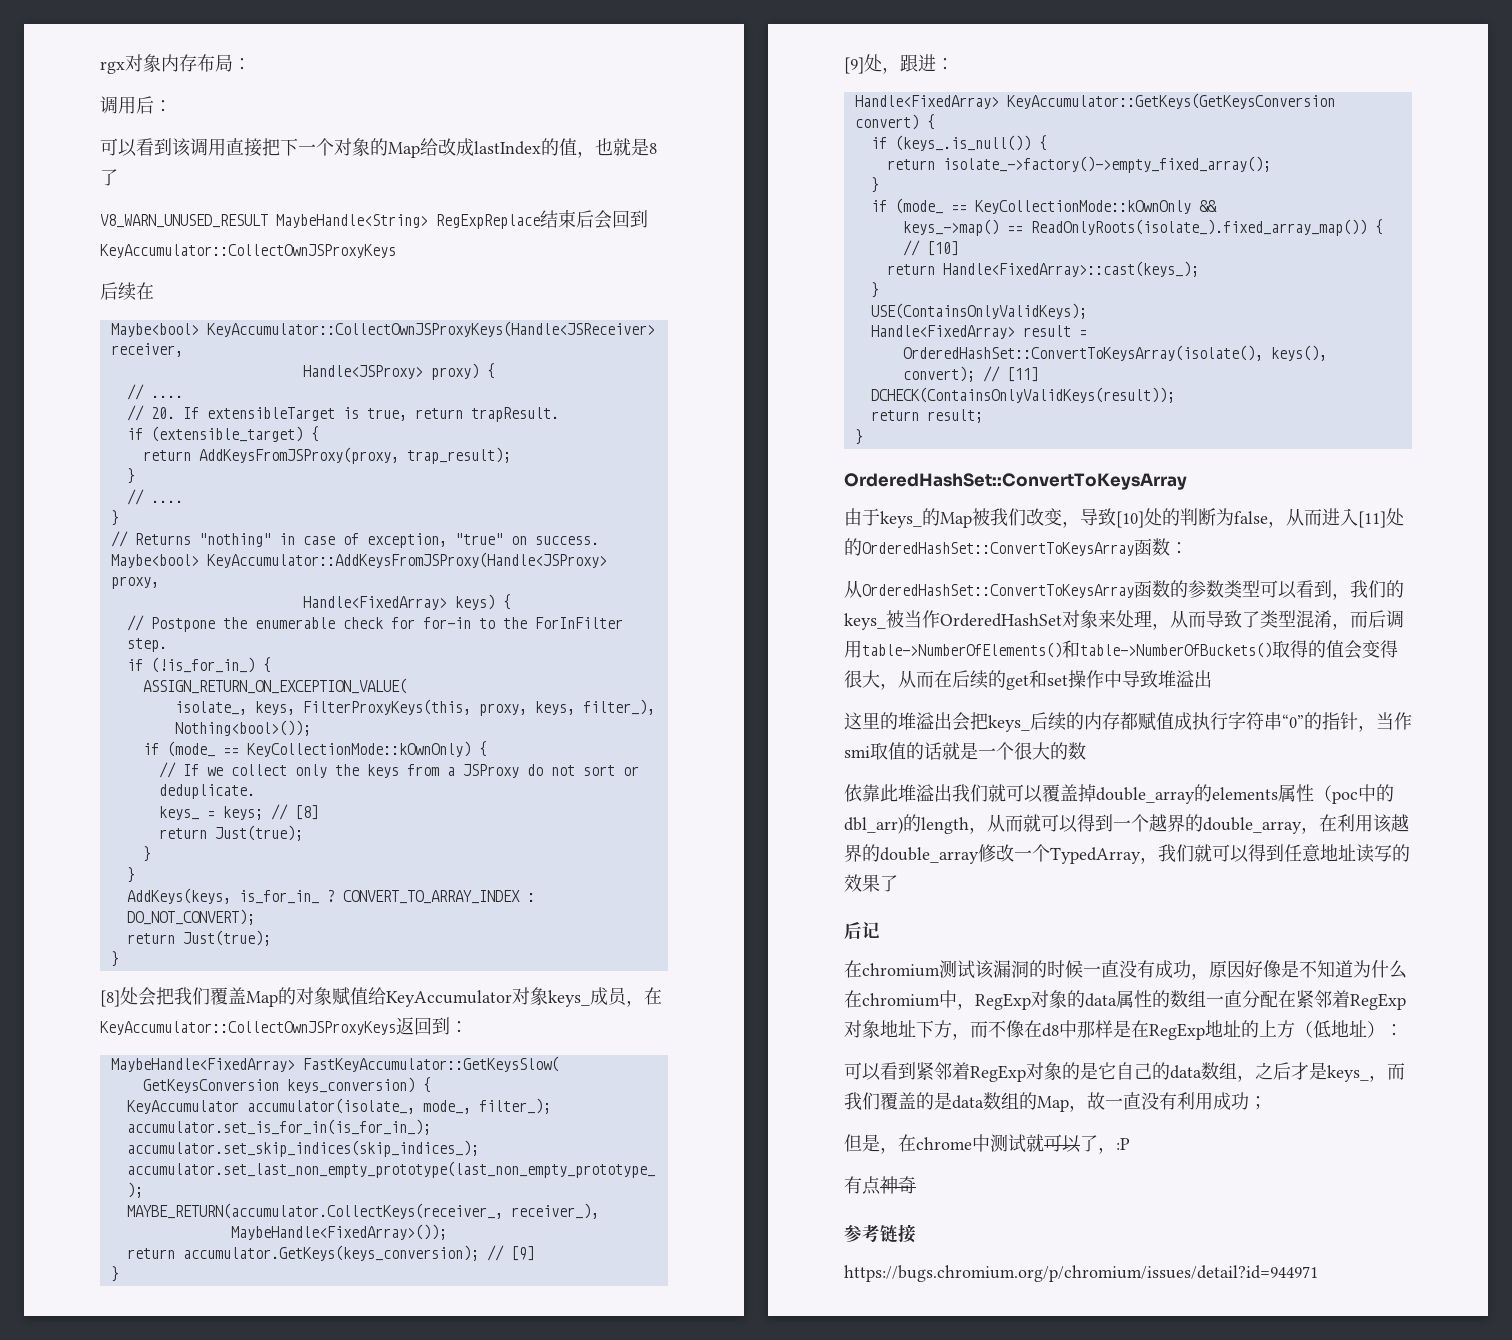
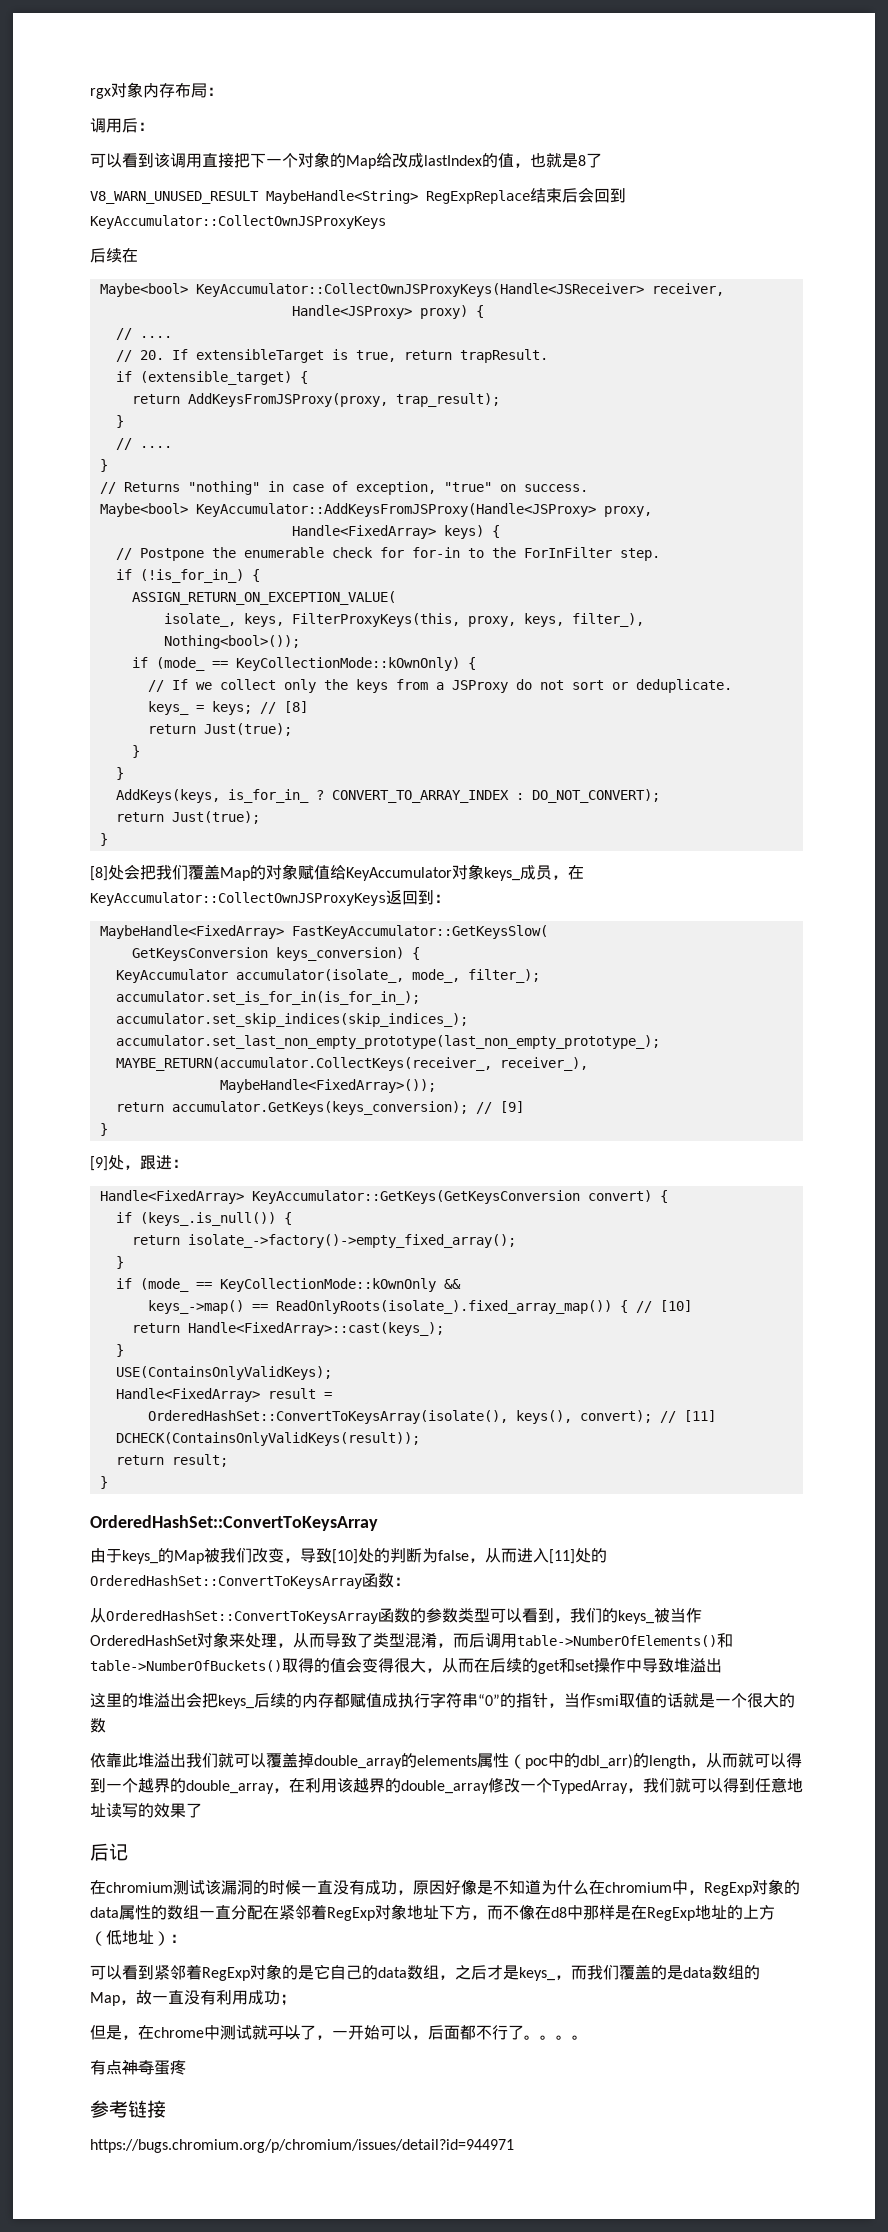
- 但是，在chrome中测试就可以了，:P
+ 但是，在chrome中测试就可以了，一开始可以，后面都不行了。。。。
- 有点神奇
+ 有点神奇蛋疼

